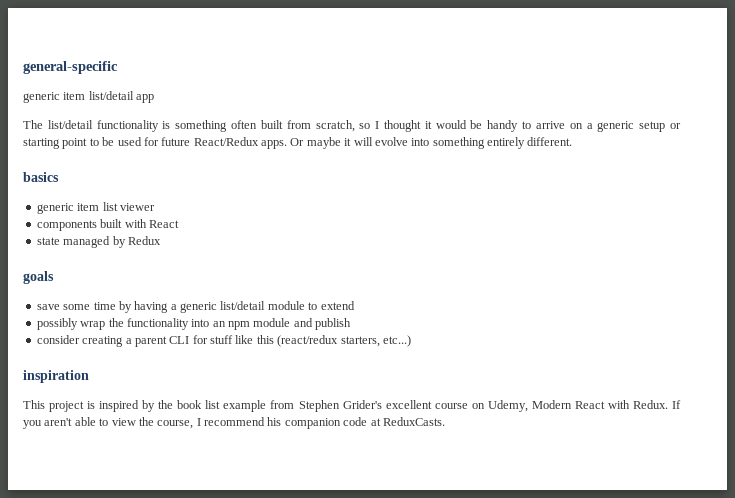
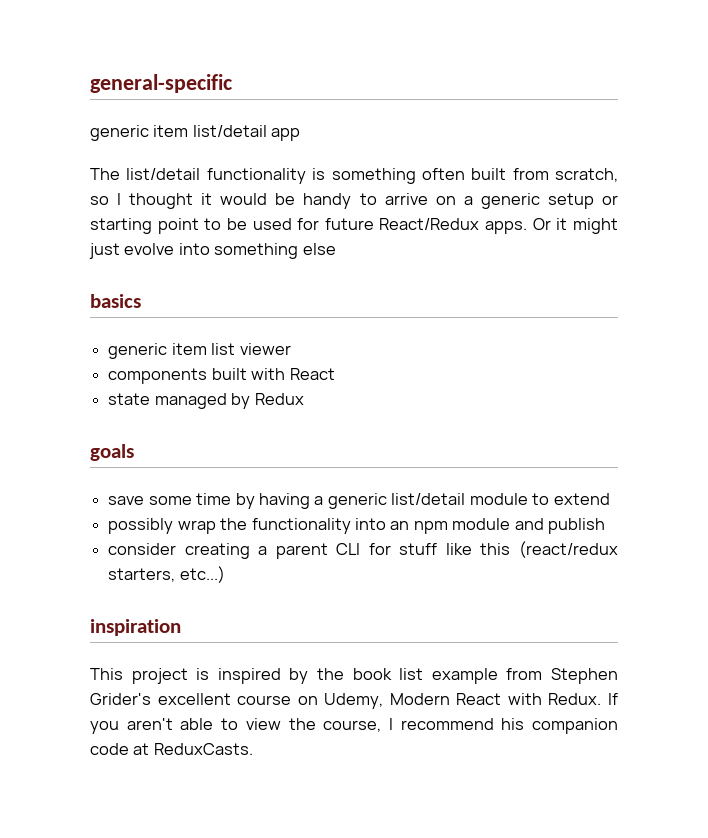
- Or maybe it will evolve into something entirely different.
+ Or it might just evolve into something else

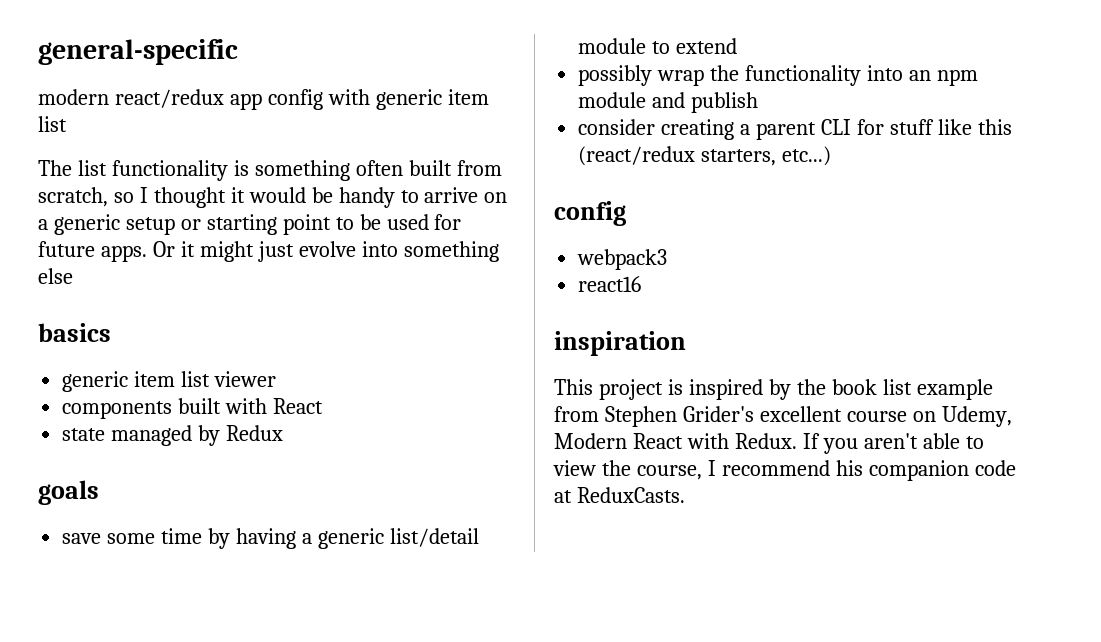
- generic item list/detail app
+ modern react/redux app config with generic item list
- The list/detail functionality is something often built from scratch, so I thought it would be handy to arrive on a generic setup or starting point to be used for future React/Redux apps.
+ The list functionality is something often built from scratch, so I thought it would be handy to arrive on a generic setup or starting point to be used for future apps.
  consider creating a parent CLI for stuff like this (react/redux starters, etc...)
+ config
+ webpack3
+ react16

